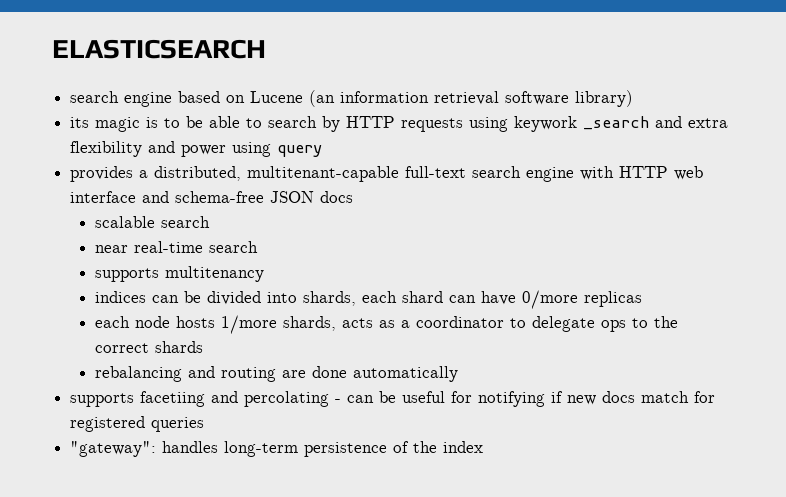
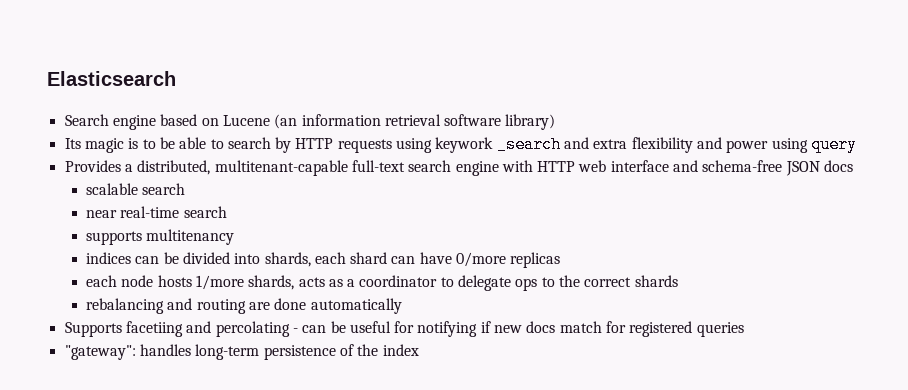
- ELASTICSEARCH
- search engine based on Lucene (an information retrieval software library)
+ Elasticsearch
+ Search engine based on Lucene (an information retrieval software library)
- its magic is to be able to search by HTTP requests using keywork _search and extra flexibility and power using query
+ Its magic is to be able to search by HTTP requests using keywork _search and extra flexibility and power using query
- provides a distributed, multitenant-capable full-text search engine with HTTP web interface and schema-free JSON docs
+ Provides a distributed, multitenant-capable full-text search engine with HTTP web interface and schema-free JSON docs
- supports facetiing and percolating - can be useful for notifying if new docs match for registered queries
+ Supports facetiing and percolating - can be useful for notifying if new docs match for registered queries

